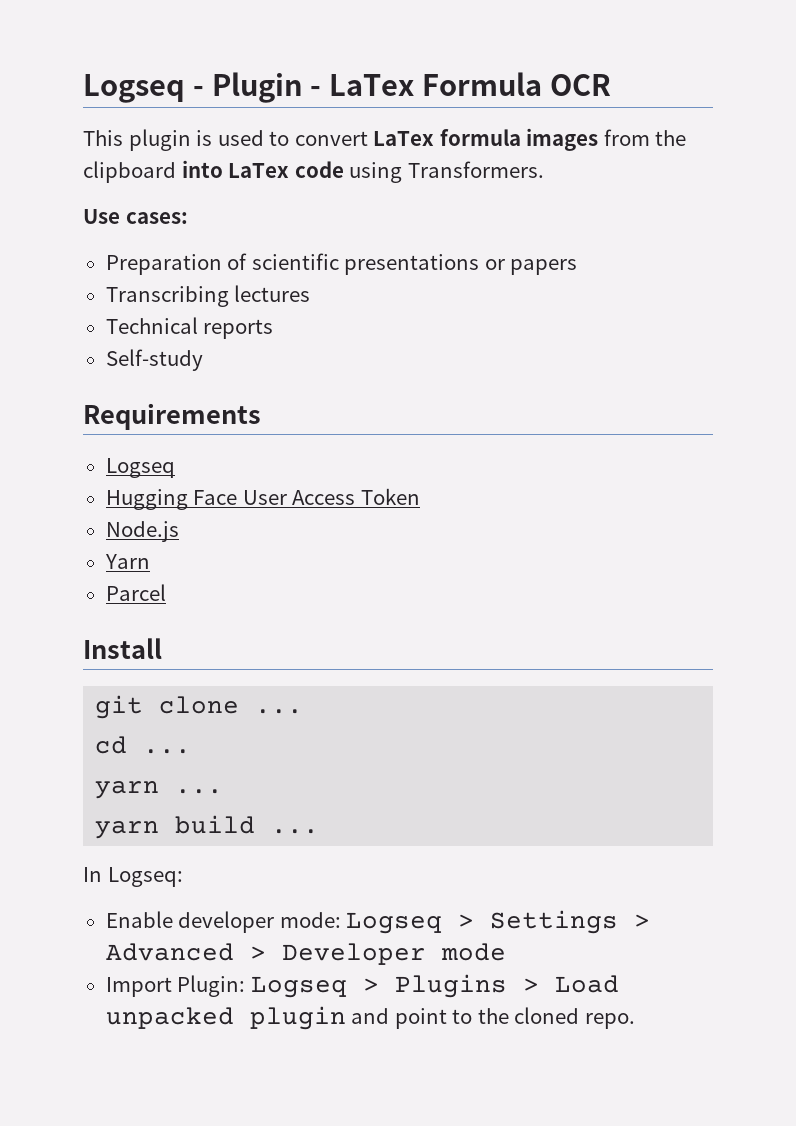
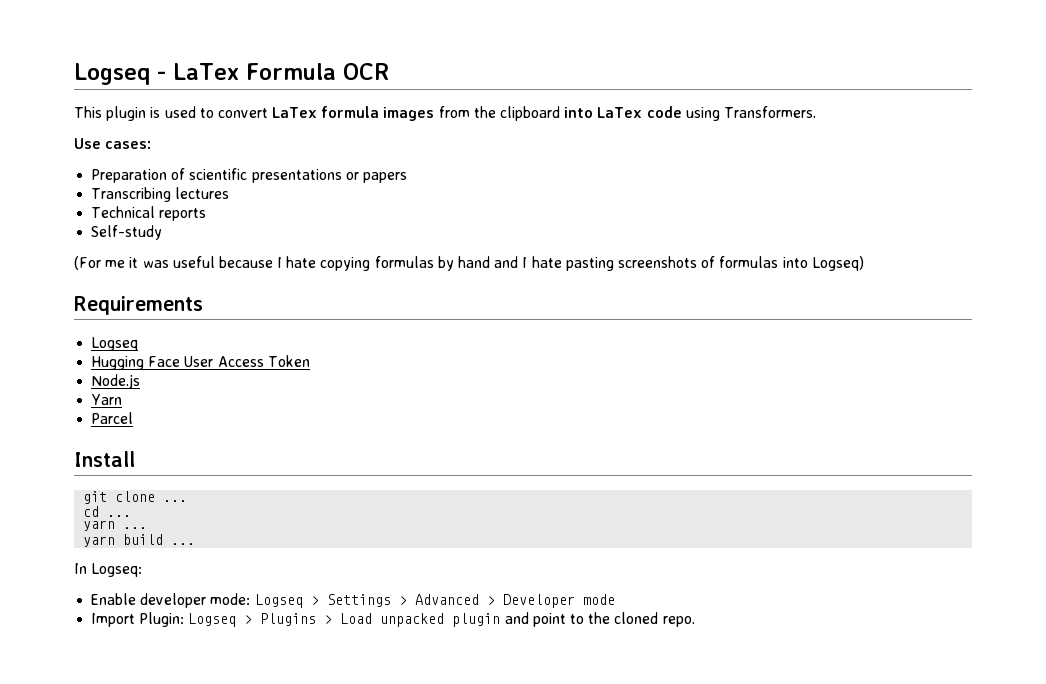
- Logseq - Plugin - LaTex Formula OCR
+ Logseq - LaTex Formula OCR
+ (For me it was useful because I hate copying formulas by hand and I hate pasting screenshots of formulas into Logseq)

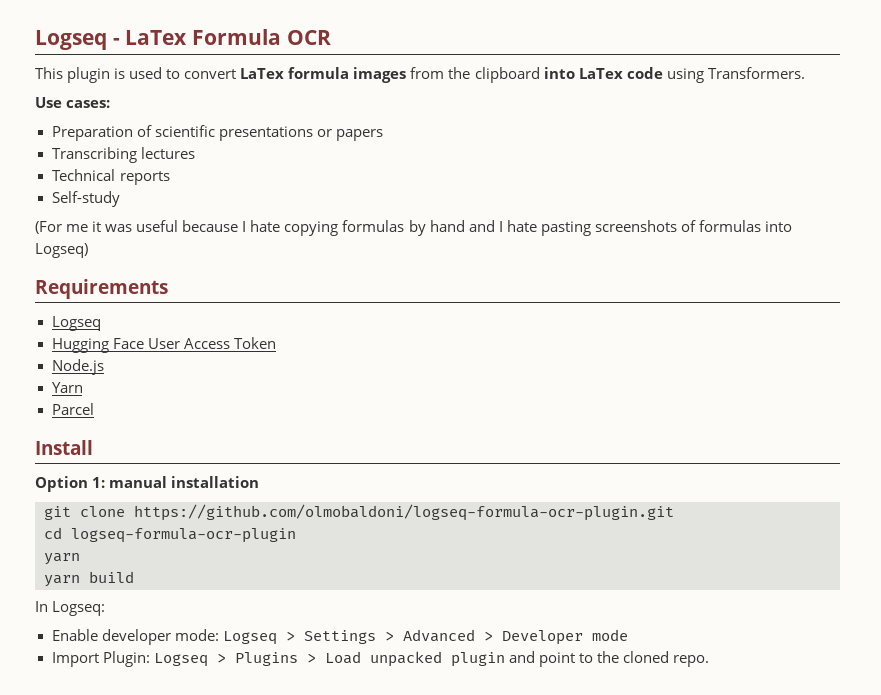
+ Option 1: manual installation
- git clone ...
+ git clone https://github.com/olmobaldoni/logseq-formula-ocr-plugin.git
- cd ...
- yarn ...
+ cd logseq-formula-ocr-plugin
+ yarn
- yarn build ...
+ yarn build

